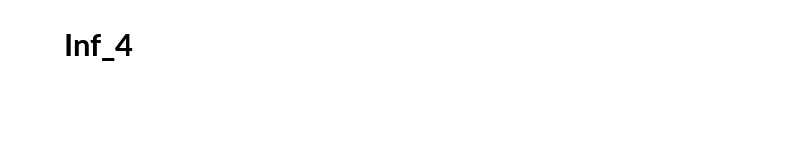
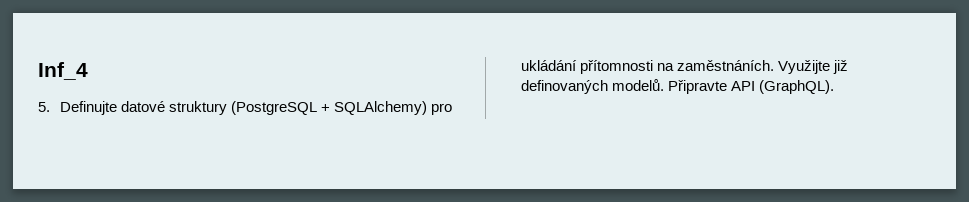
+ 5. Definujte datové struktury (PostgreSQL + SQLAlchemy) pro ukládání přítomnosti na zaměstnáních. Využijte již definovaných modelů. Připravte API (GraphQL).

